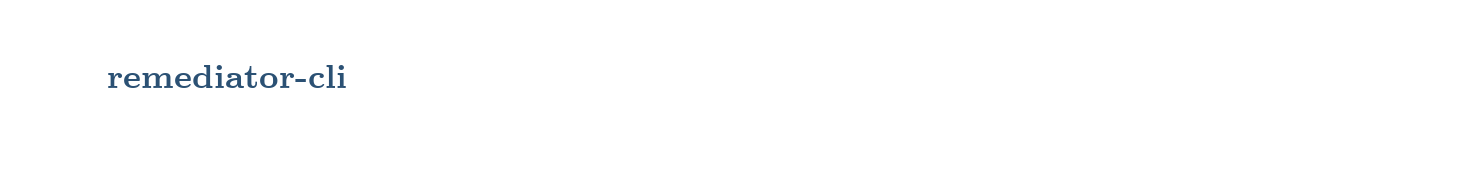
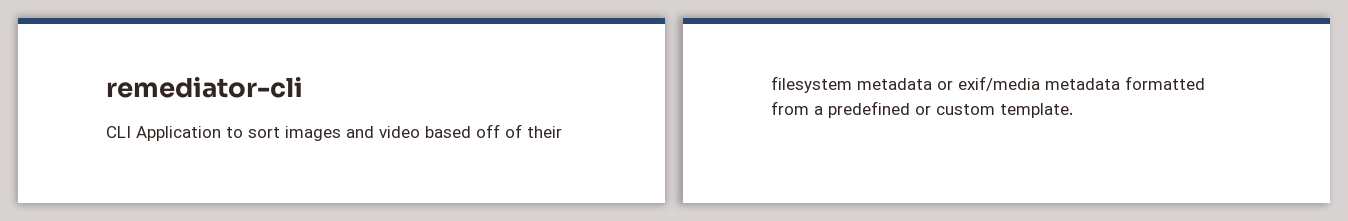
+ CLI Application to sort images and video based off of their filesystem metadata or exif/media metadata formatted from a predefined or custom template.

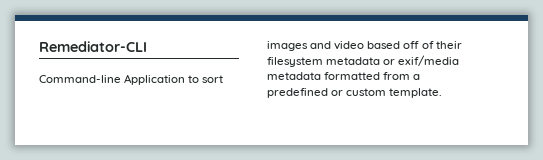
- remediator-cli
- CLI Application to sort images and video based off of their filesystem metadata or exif/media metadata formatted from a predefined or custom template.
+ Remediator-CLI
+ Command-line Application to sort images and video based off of their filesystem metadata or exif/media metadata formatted from a predefined or custom template.

